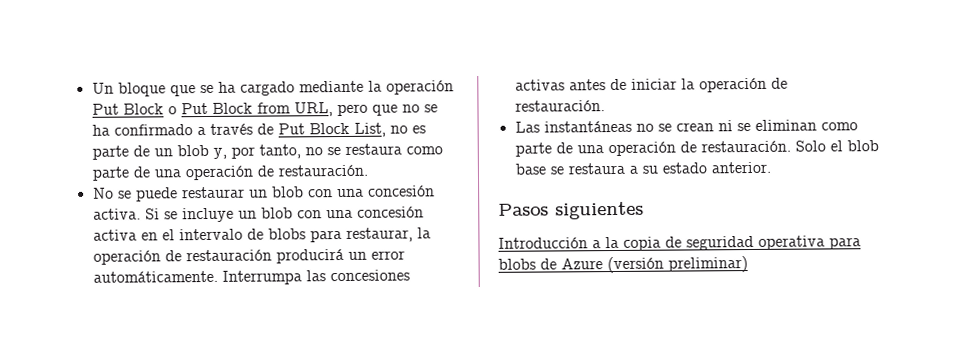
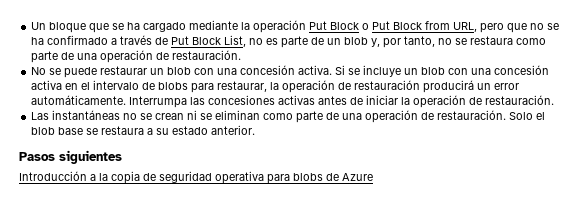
- Introducción a la copia de seguridad operativa para blobs de Azure (versión preliminar)
+ Introducción a la copia de seguridad operativa para blobs de Azure

